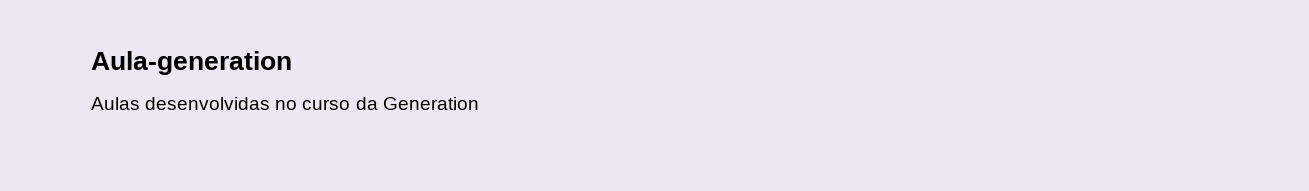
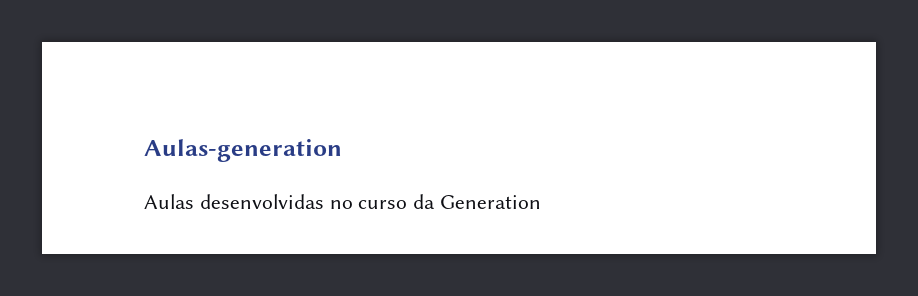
- Aula-generation
+ Aulas-generation

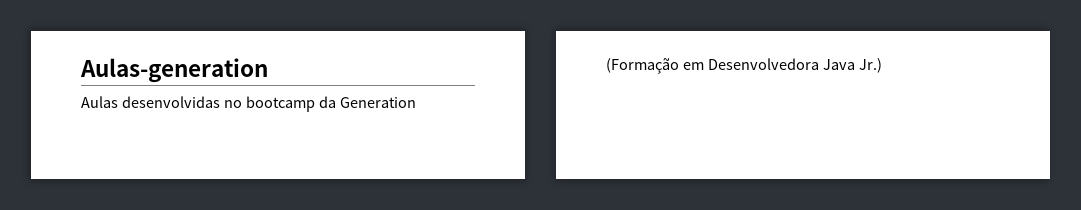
- Aulas desenvolvidas no curso da Generation
+ Aulas desenvolvidas no bootcamp da Generation (Formação em Desenvolvedora Java Jr.)

